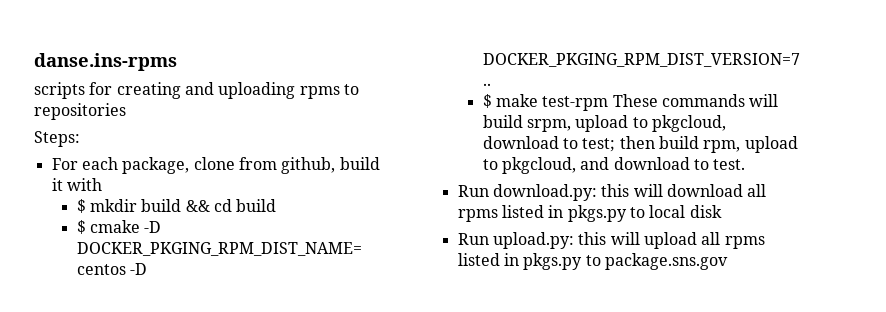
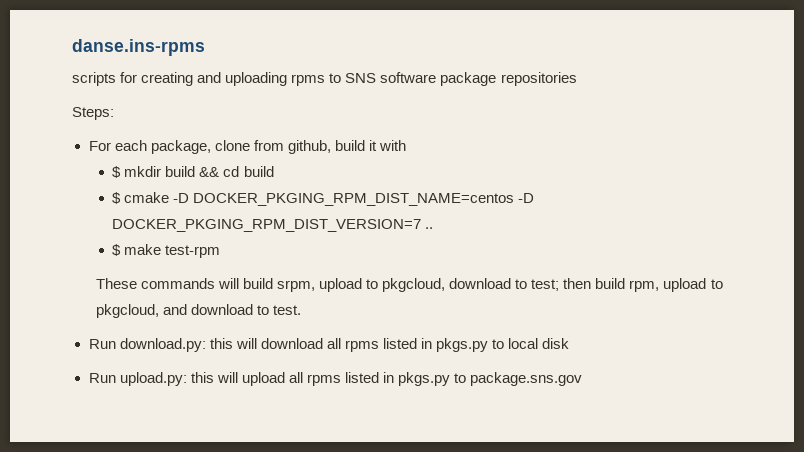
- scripts for creating and uploading rpms to repositories
+ scripts for creating and uploading rpms to SNS software package repositories
- $ make test-rpm These commands will build srpm, upload to pkgcloud, download to test; then build rpm, upload to pkgcloud, and download to test.
+ $ make test-rpm
+ These commands will build srpm, upload to pkgcloud, download to test; then build rpm, upload to pkgcloud, and download to test.

